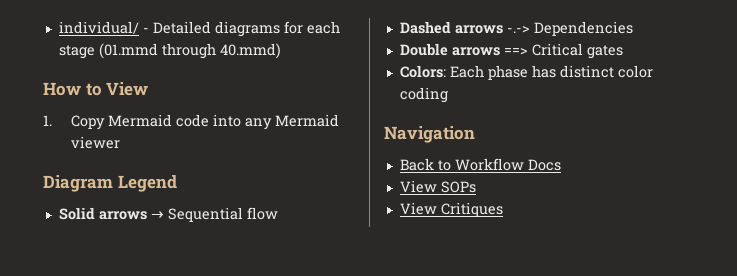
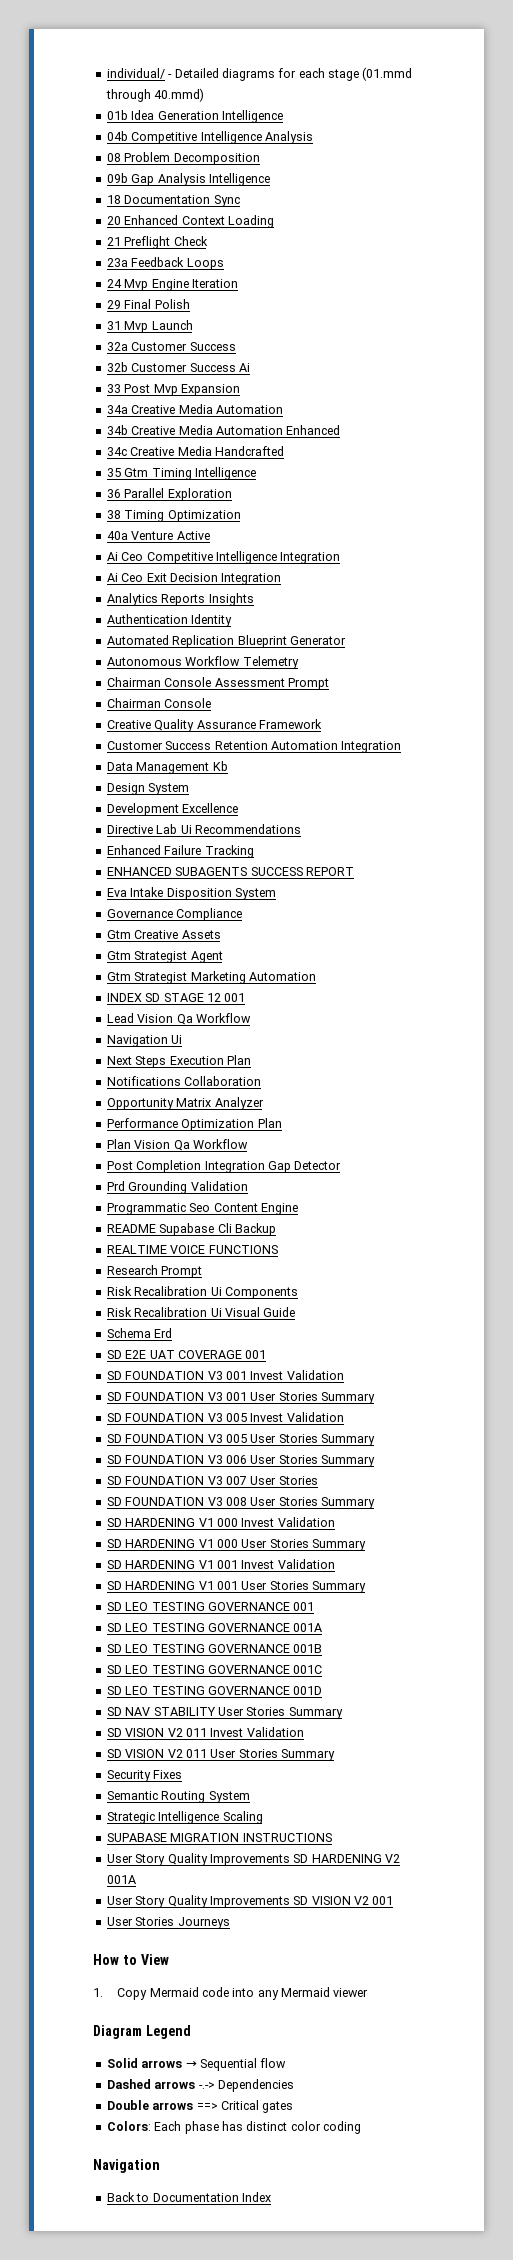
+ 01b Idea Generation Intelligence
+ 04b Competitive Intelligence Analysis
+ 08 Problem Decomposition
+ 09b Gap Analysis Intelligence
+ 18 Documentation Sync
+ 20 Enhanced Context Loading
+ 21 Preflight Check
+ 23a Feedback Loops
+ 24 Mvp Engine Iteration
+ 29 Final Polish
+ 31 Mvp Launch
+ 32a Customer Success
+ 32b Customer Success Ai
+ 33 Post Mvp Expansion
+ 34a Creative Media Automation
+ 34b Creative Media Automation Enhanced
+ 34c Creative Media Handcrafted
+ 35 Gtm Timing Intelligence
+ 36 Parallel Exploration
+ 38 Timing Optimization
+ 40a Venture Active
+ Ai Ceo Competitive Intelligence Integration
+ Ai Ceo Exit Decision Integration
+ Analytics Reports Insights
+ Authentication Identity
+ Automated Replication Blueprint Generator
+ Autonomous Workflow Telemetry
+ Chairman Console Assessment Prompt
+ Chairman Console
+ Creative Quality Assurance Framework
+ Customer Success Retention Automation Integration
+ Data Management Kb
+ Design System
+ Development Excellence
+ Directive Lab Ui Recommendations
+ Enhanced Failure Tracking
+ ENHANCED SUBAGENTS SUCCESS REPORT
+ Eva Intake Disposition System
+ Governance Compliance
+ Gtm Creative Assets
+ Gtm Strategist Agent
+ Gtm Strategist Marketing Automation
+ INDEX SD STAGE 12 001
+ Lead Vision Qa Workflow
+ Navigation Ui
+ Next Steps Execution Plan
+ Notifications Collaboration
+ Opportunity Matrix Analyzer
+ Performance Optimization Plan
+ Plan Vision Qa Workflow
+ Post Completion Integration Gap Detector
+ Prd Grounding Validation
+ Programmatic Seo Content Engine
+ README Supabase Cli Backup
+ REALTIME VOICE FUNCTIONS
+ Research Prompt
+ Risk Recalibration Ui Components
+ Risk Recalibration Ui Visual Guide
+ Schema Erd
+ SD E2E UAT COVERAGE 001
+ SD FOUNDATION V3 001 Invest Validation
+ SD FOUNDATION V3 001 User Stories Summary
+ SD FOUNDATION V3 005 Invest Validation
+ SD FOUNDATION V3 005 User Stories Summary
+ SD FOUNDATION V3 006 User Stories Summary
+ SD FOUNDATION V3 007 User Stories
+ SD FOUNDATION V3 008 User Stories Summary
+ SD HARDENING V1 000 Invest Validation
+ SD HARDENING V1 000 User Stories Summary
+ SD HARDENING V1 001 Invest Validation
+ SD HARDENING V1 001 User Stories Summary
+ SD LEO TESTING GOVERNANCE 001
+ SD LEO TESTING GOVERNANCE 001A
+ SD LEO TESTING GOVERNANCE 001B
+ SD LEO TESTING GOVERNANCE 001C
+ SD LEO TESTING GOVERNANCE 001D
+ SD NAV STABILITY User Stories Summary
+ SD VISION V2 011 Invest Validation
+ SD VISION V2 011 User Stories Summary
+ Security Fixes
+ Semantic Routing System
+ Strategic Intelligence Scaling
+ SUPABASE MIGRATION INSTRUCTIONS
+ User Story Quality Improvements SD HARDENING V2 001A
+ User Story Quality Improvements SD VISION V2 001
+ User Stories Journeys
- Back to Workflow Docs
- View SOPs
- View Critiques
+ Back to Documentation Index

